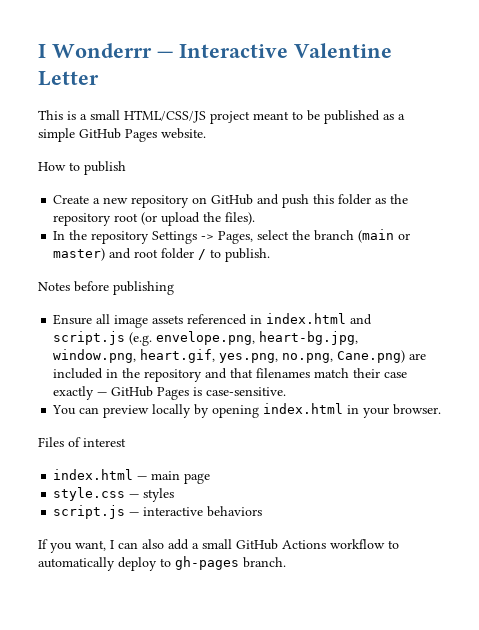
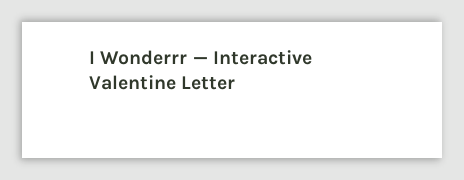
- This is a small HTML/CSS/JS project meant to be published as a simple GitHub Pages website.
- How to publish
- Create a new repository on GitHub and push this folder as the repository root (or upload the files).
- In the repository Settings -> Pages, select the branch (main or master) and root folder / to publish.
- Notes before publishing
- Ensure all image assets referenced in index.html and script.js (e.g. envelope.png, heart-bg.jpg, window.png, heart.gif, yes.png, no.png, Cane.png) are included in the repository and that filenames match their case exactly — GitHub Pages is case-sensitive.
- You can preview locally by opening index.html in your browser.
- Files of interest
- index.html — main page
- style.css — styles
- script.js — interactive behaviors
- If you want, I can also add a small GitHub Actions workflow to automatically deploy to gh-pages branch.

